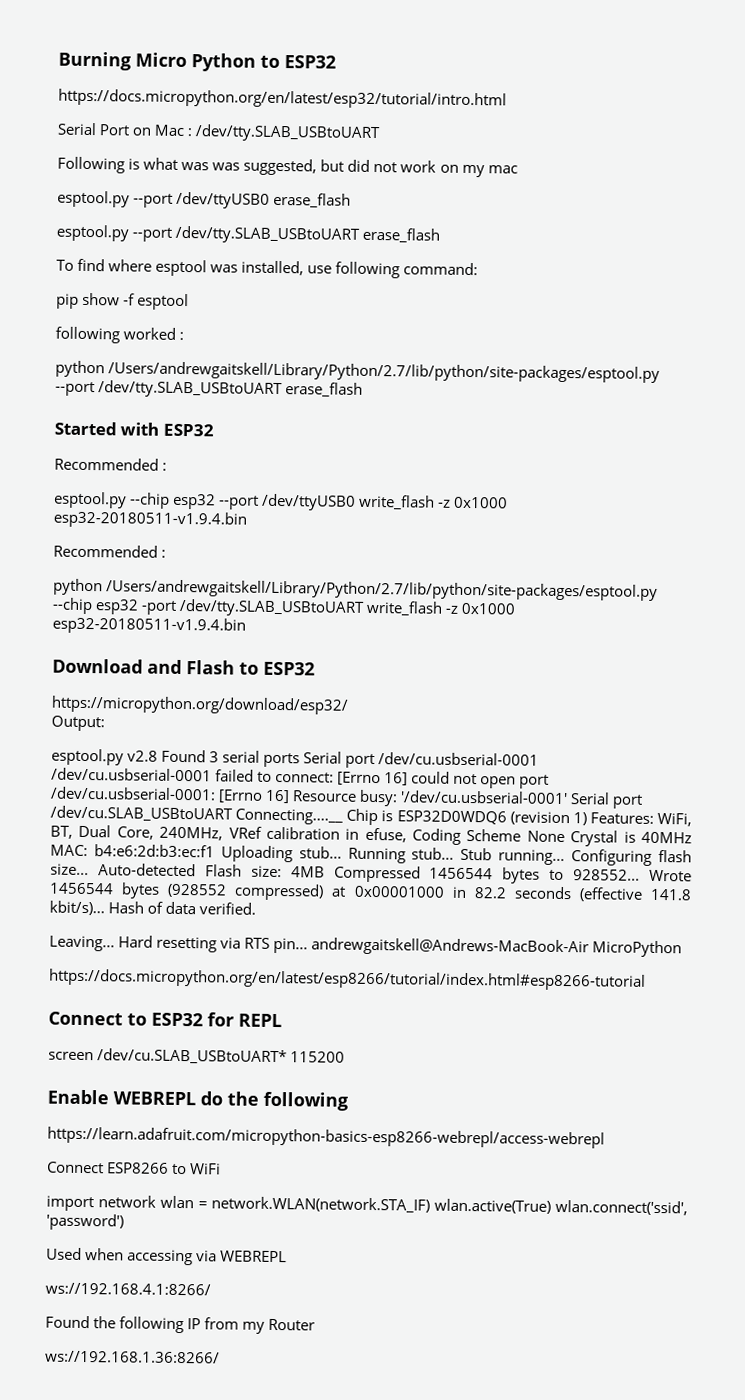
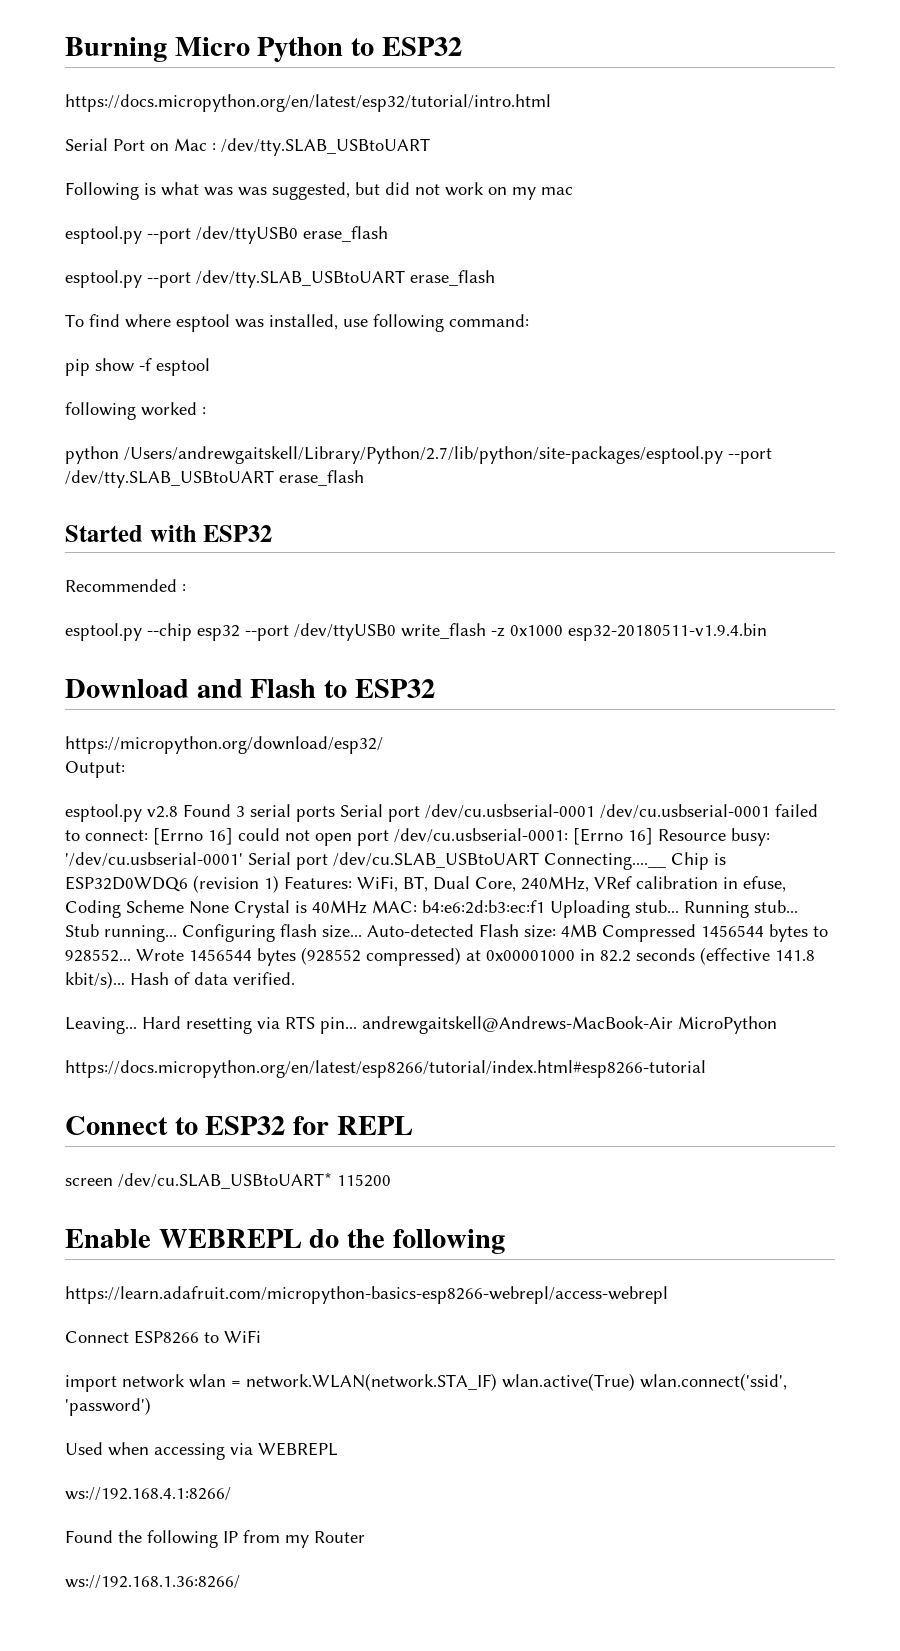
  esptool.py --chip esp32 --port /dev/ttyUSB0 write_flash -z 0x1000 esp32-20180511-v1.9.4.bin
- Recommended :
- python /Users/andrewgaitskell/Library/Python/2.7/lib/python/site-packages/esptool.py --chip esp32 -port /dev/tty.SLAB_USBtoUART write_flash -z 0x1000 esp32-20180511-v1.9.4.bin

